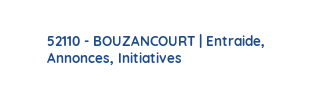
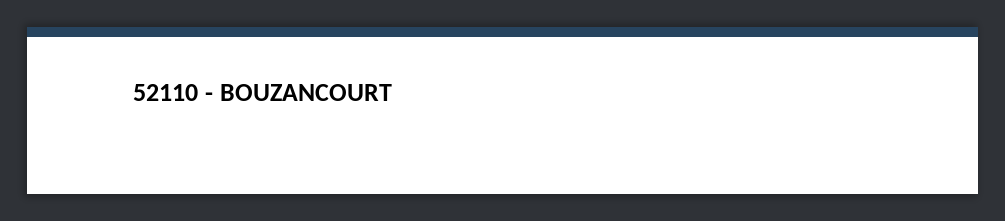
- 52110 - BOUZANCOURT | Entraide, Annonces, Initiatives
+ 52110 - BOUZANCOURT

